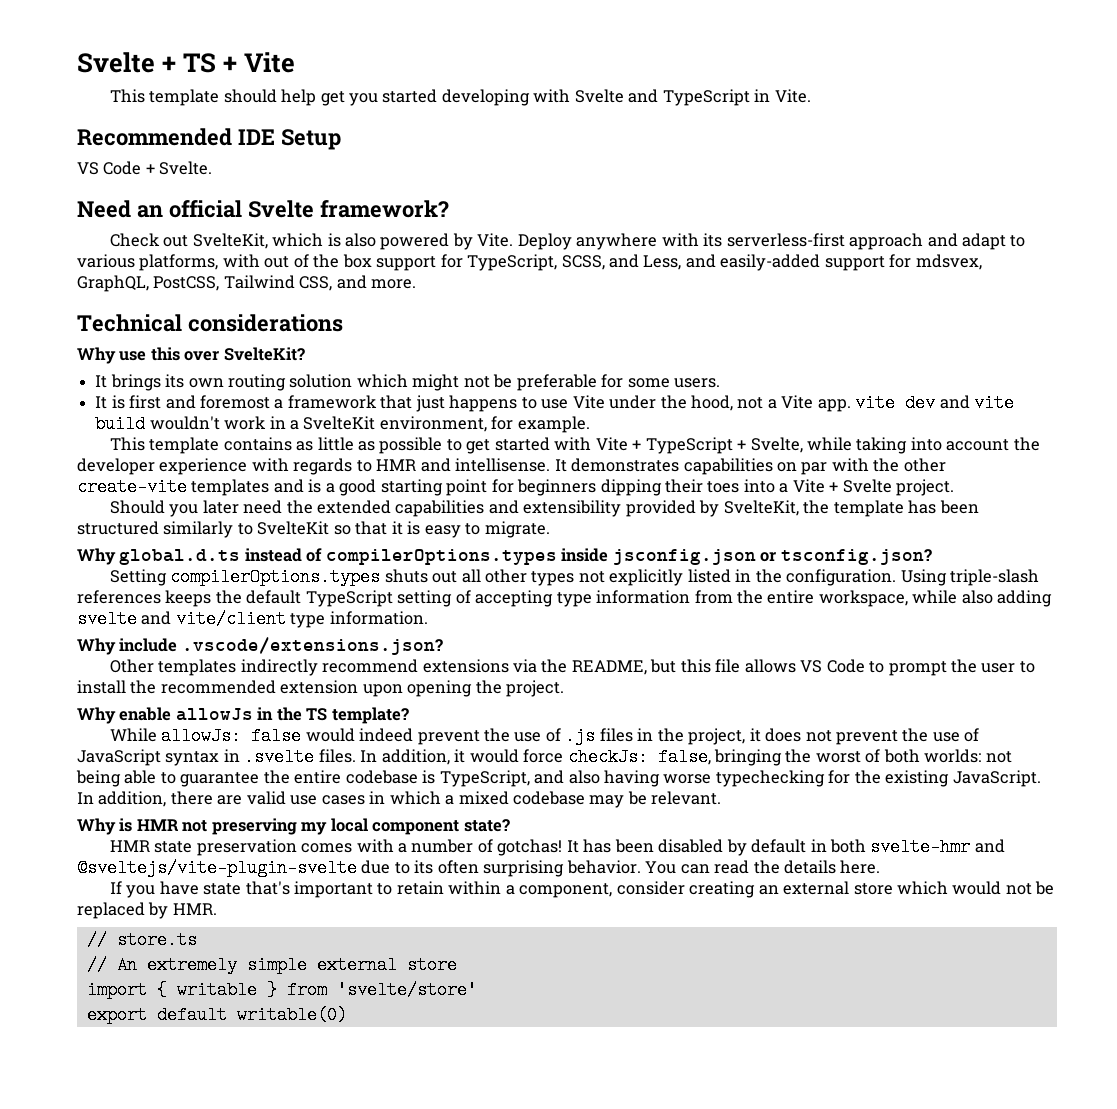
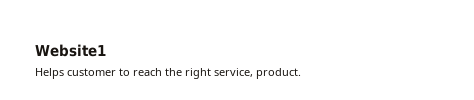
- Svelte + TS + Vite
- This template should help get you started developing with Svelte and TypeScript in Vite.
- Recommended IDE Setup
- VS Code + Svelte.
- Need an official Svelte framework?
- Check out SvelteKit, which is also powered by Vite. Deploy anywhere with its serverless-first approach and adapt to various platforms, with out of the box support for TypeScript, SCSS, and Less, and easily-added support for mdsvex, GraphQL, PostCSS, Tailwind CSS, and more.
- Technical considerations
- Why use this over SvelteKit?
- It brings its own routing solution which might not be preferable for some users.
- It is first and foremost a framework that just happens to use Vite under the hood, not a Vite app. vite dev and vite build wouldn't work in a SvelteKit environment, for example.
- This template contains as little as possible to get started with Vite + TypeScript + Svelte, while taking into account the developer experience with regards to HMR and intellisense. It demonstrates capabilities on par with the other create-vite templates and is a good starting point for beginners dipping their toes into a Vite + Svelte project.
- Should you later need the extended capabilities and extensibility provided by SvelteKit, the template has been structured similarly to SvelteKit so that it is easy to migrate.
- Why global.d.ts instead of compilerOptions.types inside jsconfig.json or tsconfig.json?
- Setting compilerOptions.types shuts out all other types not explicitly listed in the configuration. Using triple-slash references keeps the default TypeScript setting of accepting type information from the entire workspace, while also adding svelte and vite/client type information.
- Why include .vscode/extensions.json?
- Other templates indirectly recommend extensions via the README, but this file allows VS Code to prompt the user to install the recommended extension upon opening the project.
- Why enable allowJs in the TS template?
- While allowJs: false would indeed prevent the use of .js files in the project, it does not prevent the use of JavaScript syntax in .svelte files. In addition, it would force checkJs: false, bringing the worst of both worlds: not being able to guarantee the entire codebase is TypeScript, and also having worse typechecking for the existing JavaScript. In addition, there are valid use cases in which a mixed codebase may be relevant.
- Why is HMR not preserving my local component state?
- HMR state preservation comes with a number of gotchas! It has been disabled by default in both svelte-hmr and @sveltejs/vite-plugin-svelte due to its often surprising behavior. You can read the details here.
- If you have state that's important to retain within a component, consider creating an external store which would not be replaced by HMR.
- // store.ts
- // An extremely simple external store
- import { writable } from 'svelte/store'
- export default writable(0)
+ Website1
+ Helps customer to reach the right service, product.

